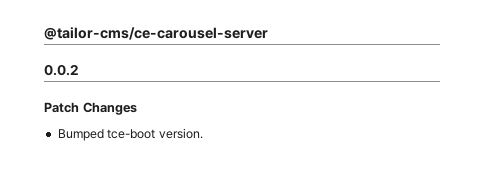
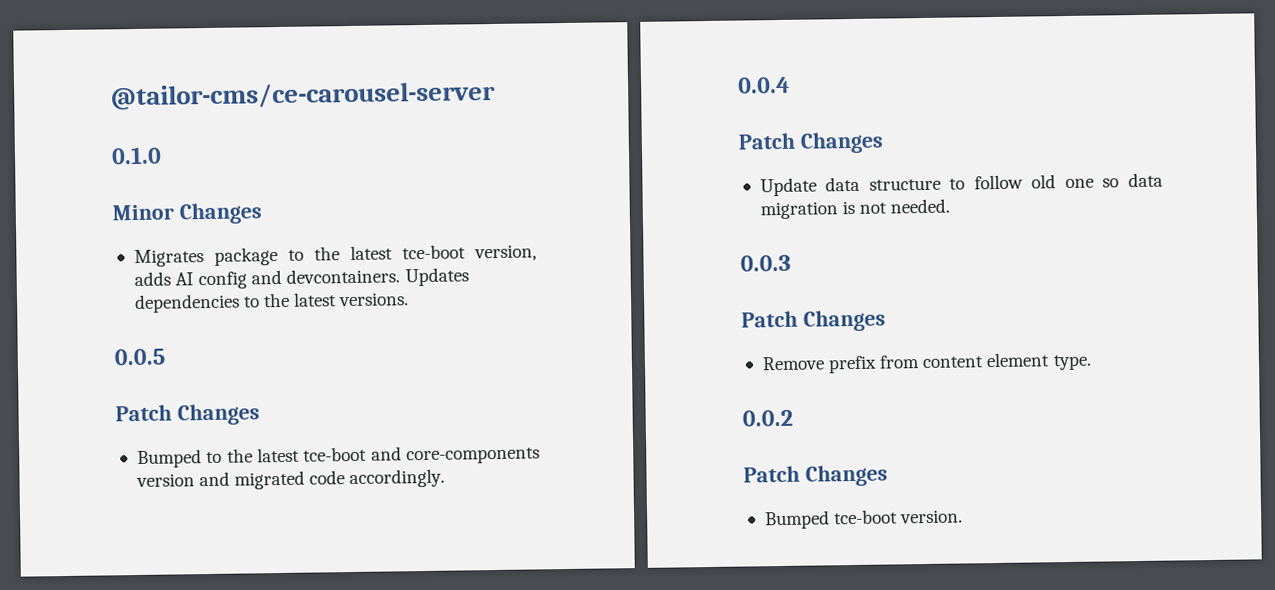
+ 0.1.0
+ Minor Changes
+ Migrates package to the latest tce-boot version, adds AI config and devcontainers. Updates dependencies to the latest versions.
+ 0.0.5
+ Patch Changes
+ Bumped to the latest tce-boot and core-components version and migrated code accordingly.
+ 0.0.4
+ Patch Changes
+ Update data structure to follow old one so data migration is not needed.
+ 0.0.3
+ Patch Changes
+ Remove prefix from content element type.

